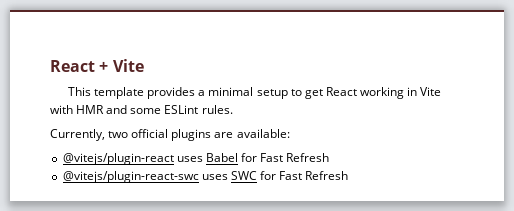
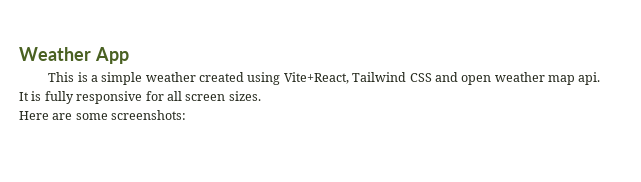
- React + Vite
- This template provides a minimal setup to get React working in Vite with HMR and some ESLint rules.
- Currently, two official plugins are available:
- @vitejs/plugin-react uses Babel for Fast Refresh
- @vitejs/plugin-react-swc uses SWC for Fast Refresh
+ Weather App
+ This is a simple weather created using Vite+React, Tailwind CSS and open weather map api.
+ It is fully responsive for all screen sizes.
+ Here are some screenshots:

